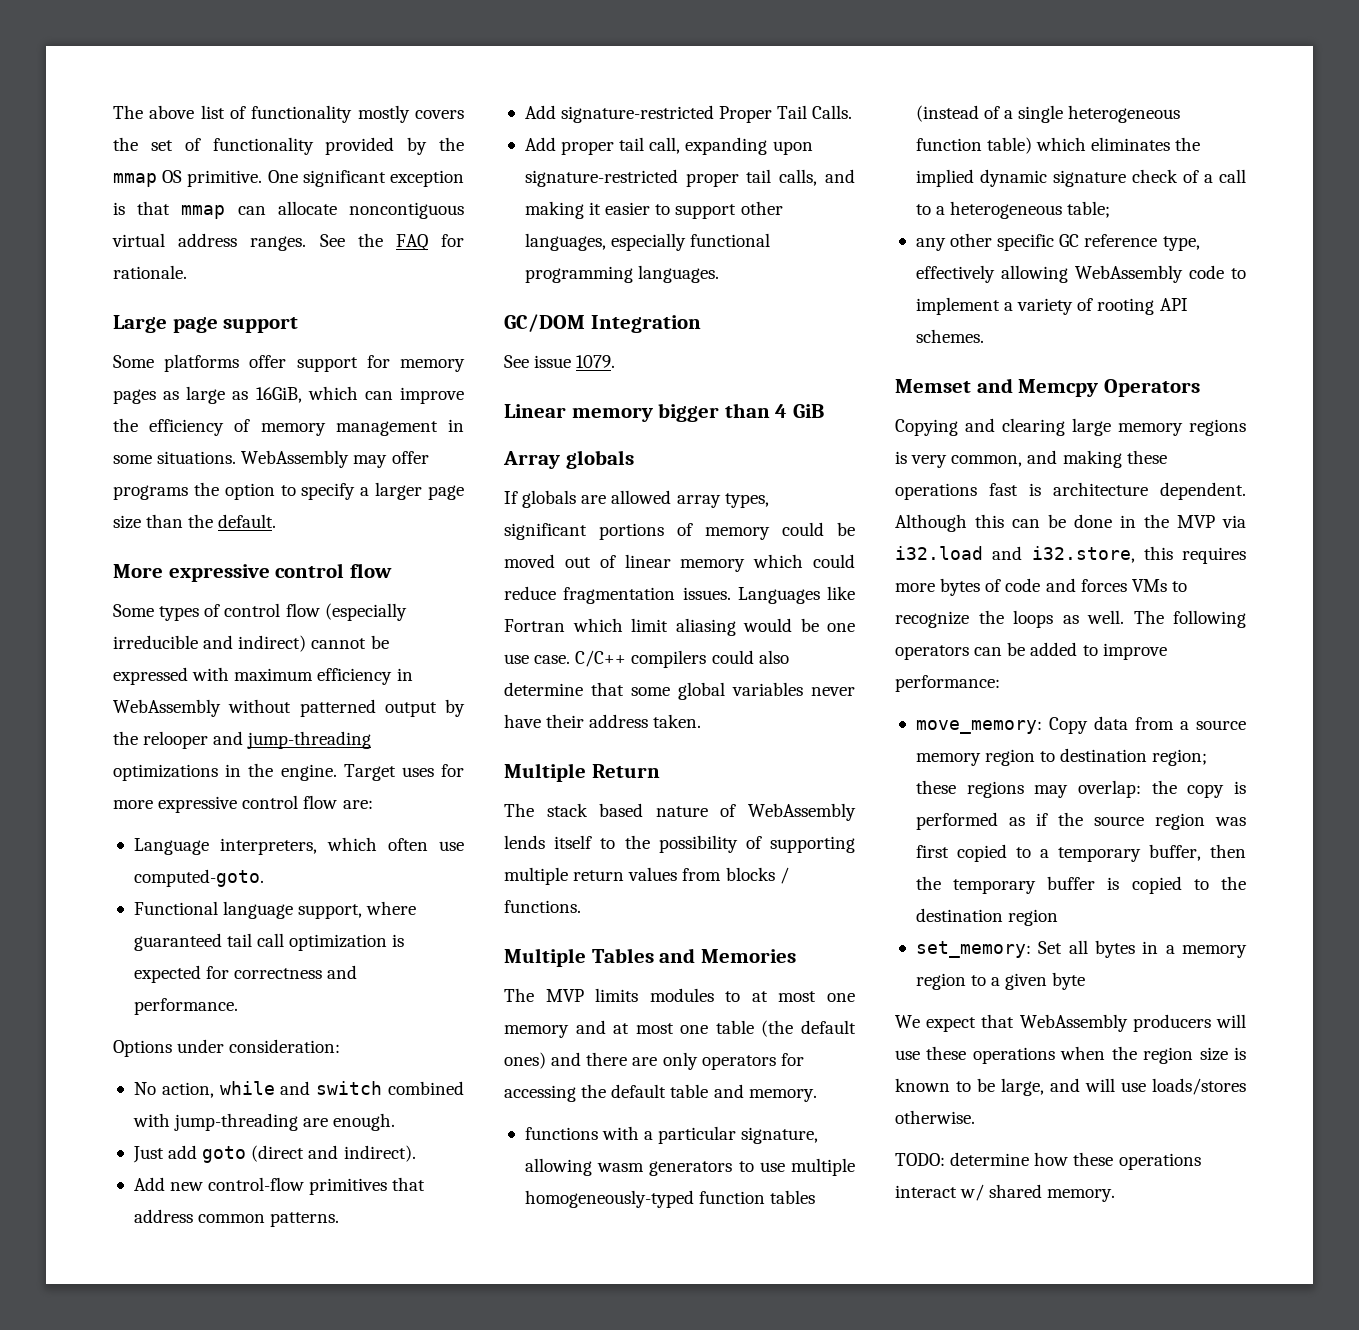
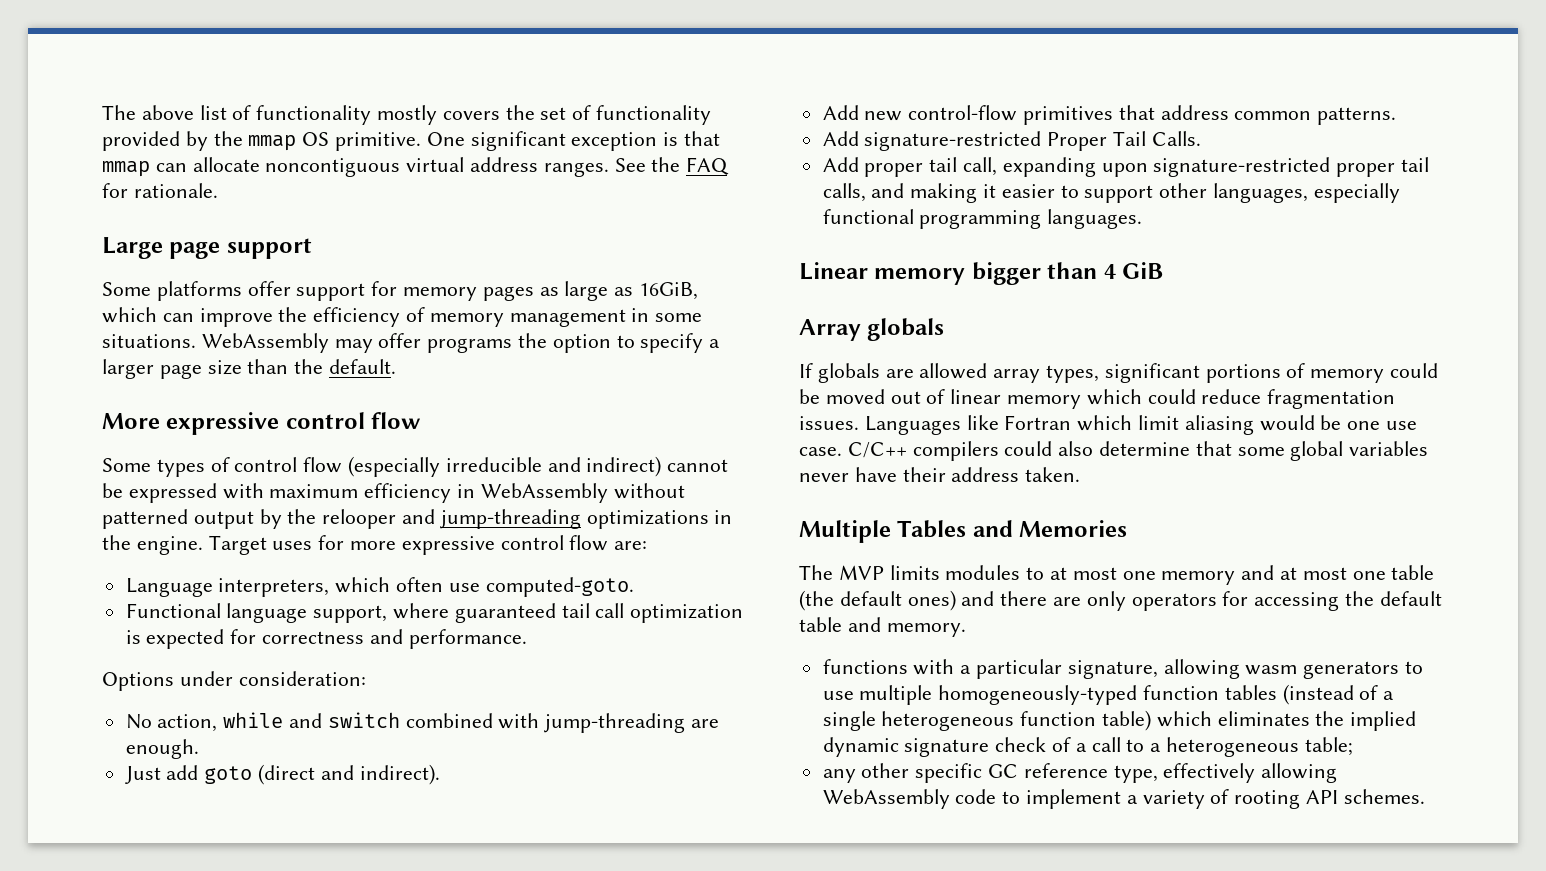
- GC/DOM Integration
- See issue 1079.
- Multiple Return
- The stack based nature of WebAssembly lends itself to the possibility of supporting multiple return values from blocks / functions.
- Memset and Memcpy Operators
- Copying and clearing large memory regions is very common, and making these operations fast is architecture dependent. Although this can be done in the MVP via i32.load and i32.store, this requires more bytes of code and forces VMs to recognize the loops as well. The following operators can be added to improve performance:
- move_memory: Copy data from a source memory region to destination region; these regions may overlap: the copy is performed as if the source region was first copied to a temporary buffer, then the temporary buffer is copied to the destination region
- set_memory: Set all bytes in a memory region to a given byte
- We expect that WebAssembly producers will use these operations when the region size is known to be large, and will use loads/stores otherwise.
- TODO: determine how these operations interact w/ shared memory.

